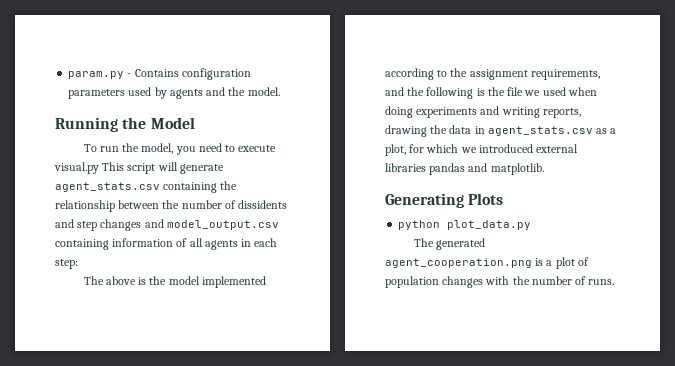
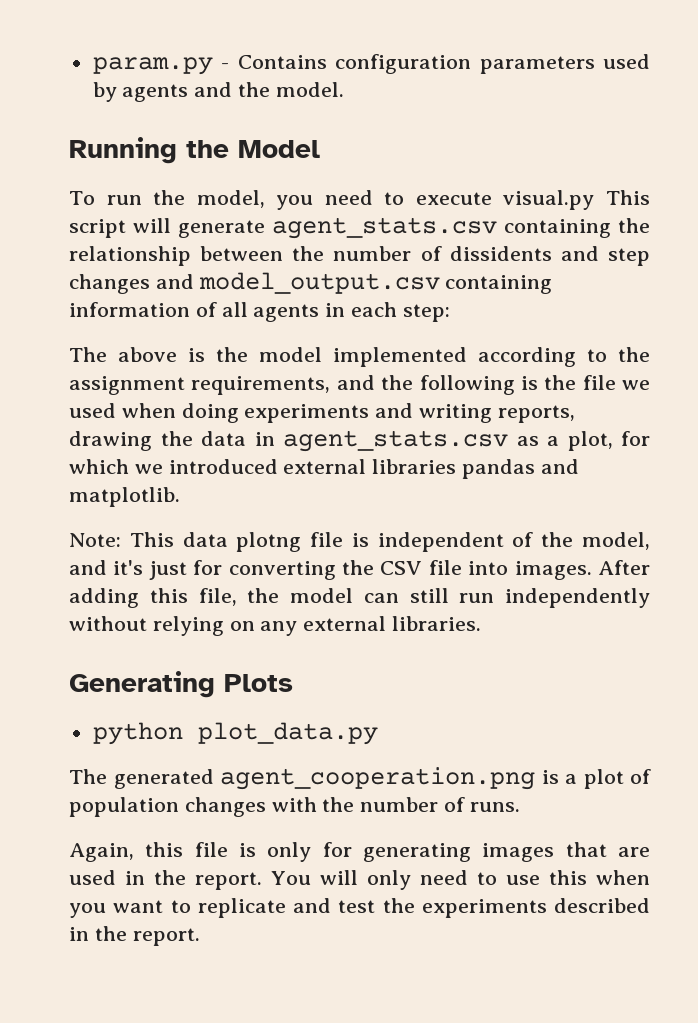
+ Note: This data plotng file is independent of the model, and it's just for converting the CSV file into images. After adding this file, the model can still run independently without relying on any external libraries.
+ Again, this file is only for generating images that are used in the report. You will only need to use this when you want to replicate and test the experiments described in the report.

